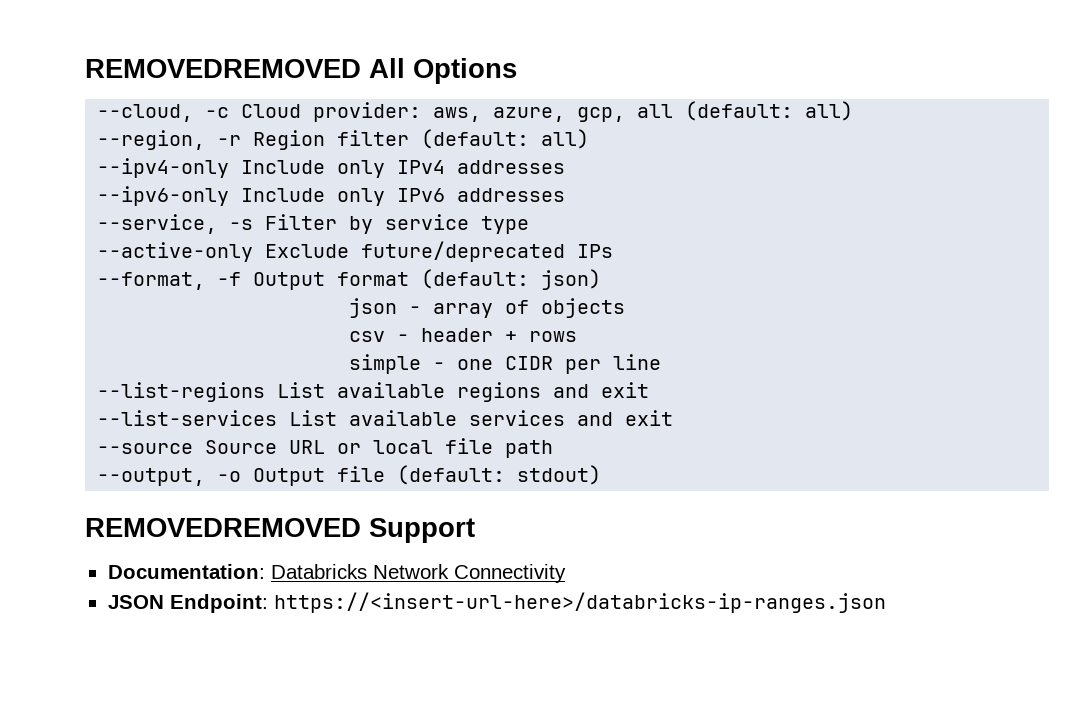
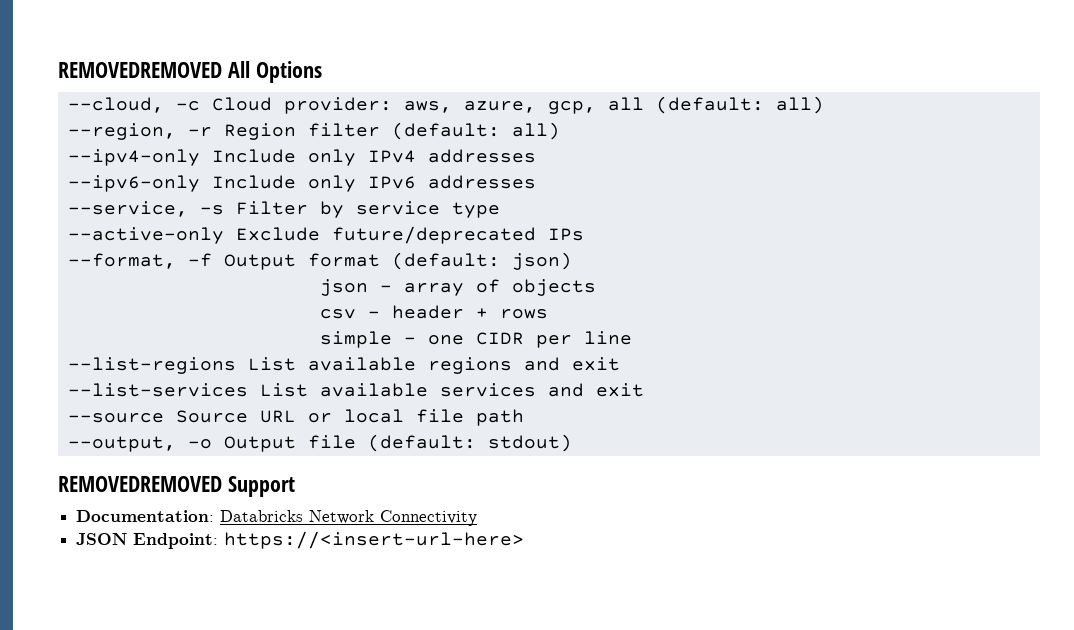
- JSON Endpoint: https://<insert-url-here>/databricks-ip-ranges.json
+ JSON Endpoint: https://<insert-url-here>

